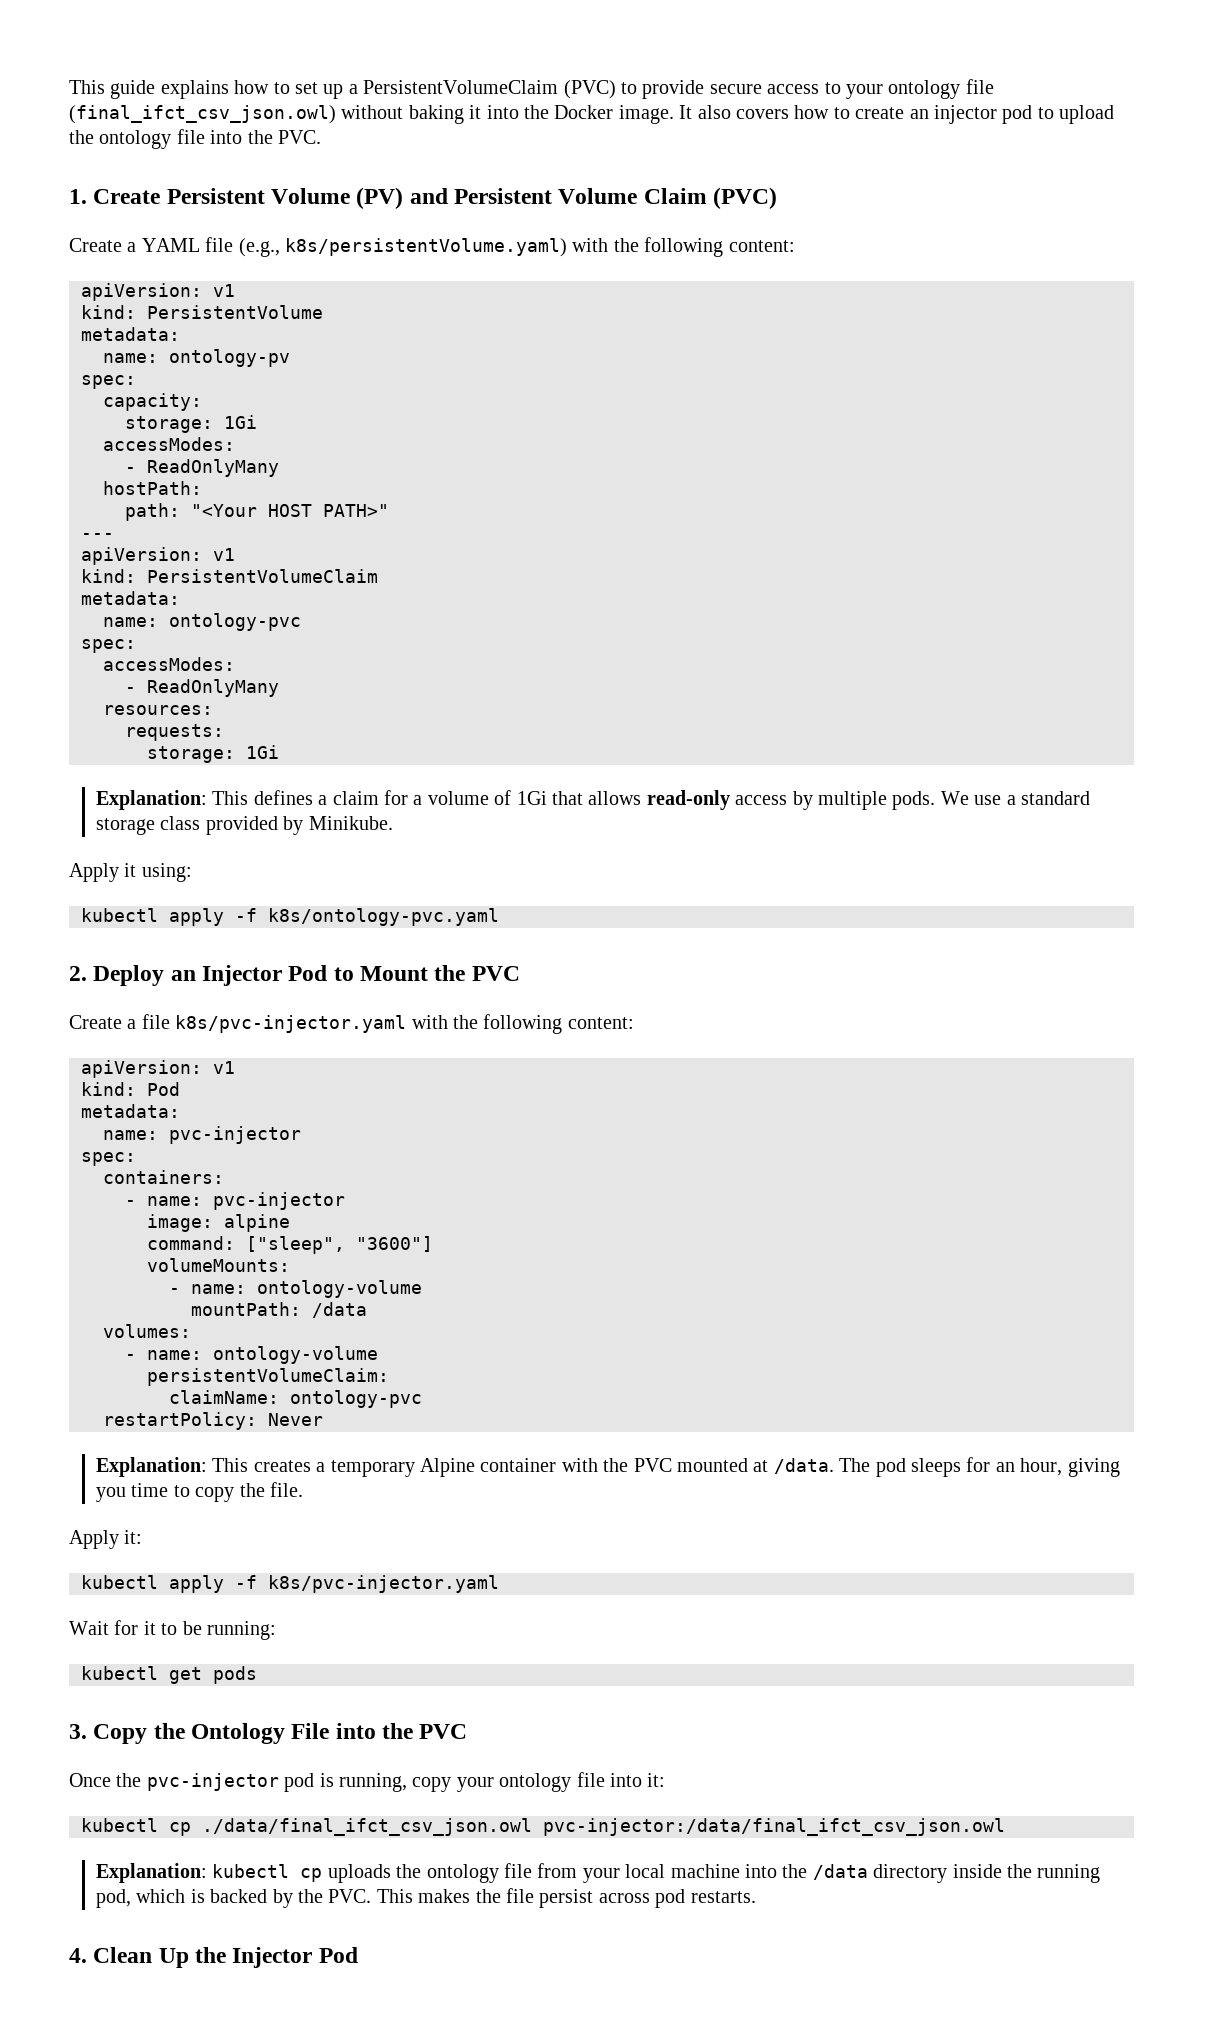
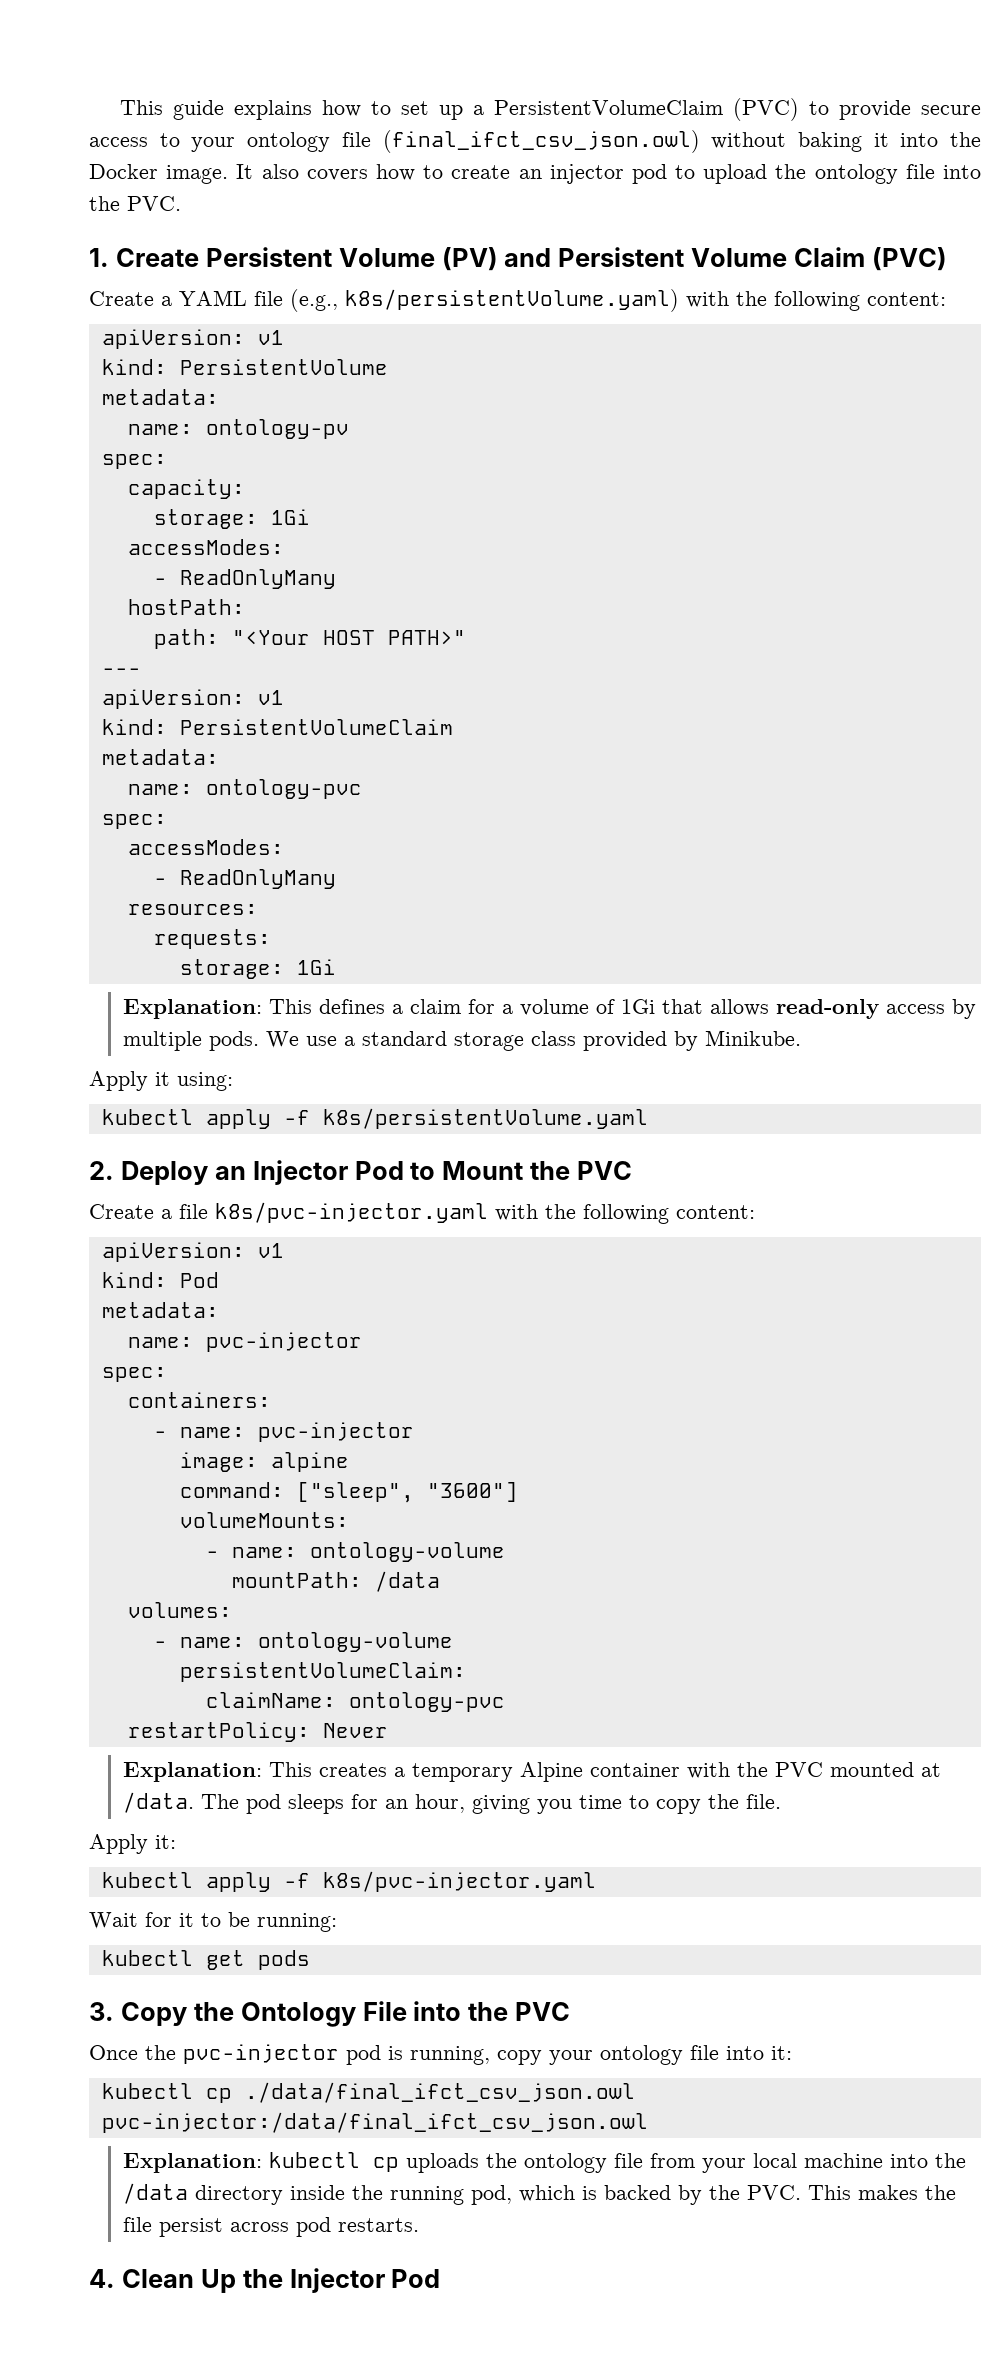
- kubectl apply -f k8s/ontology-pvc.yaml
+ kubectl apply -f k8s/persistentVolume.yaml

